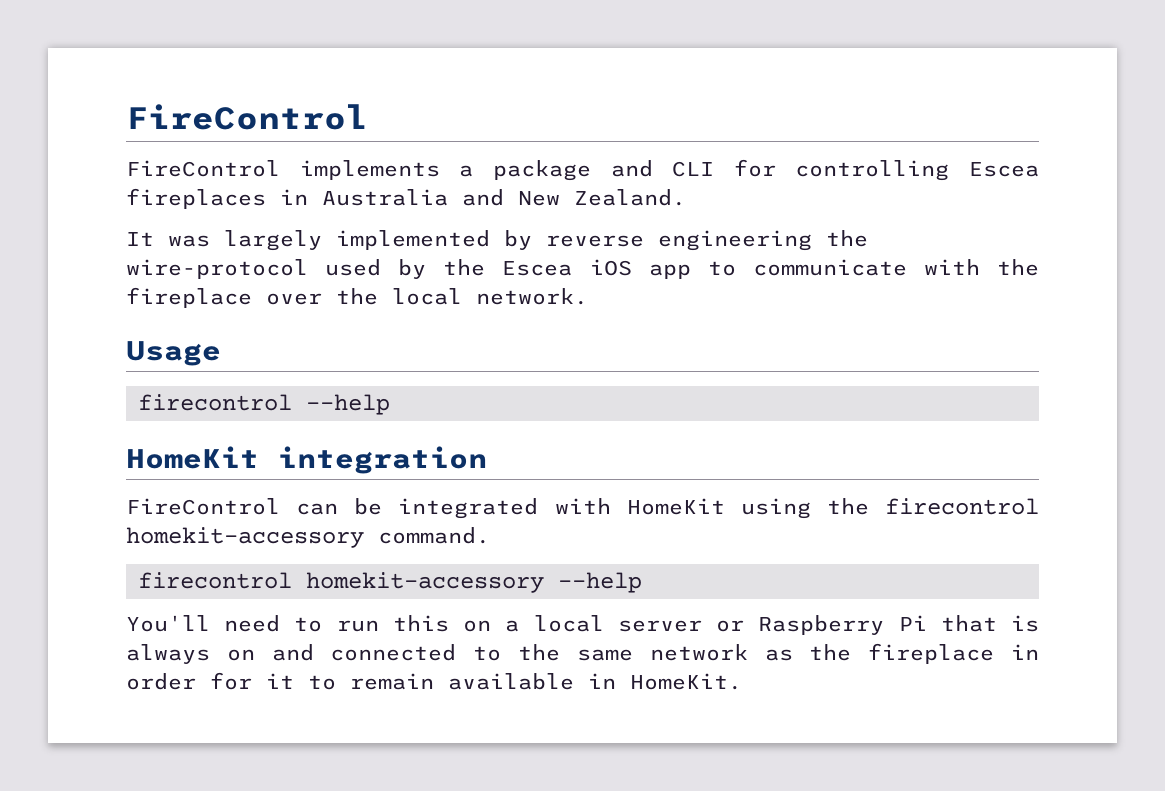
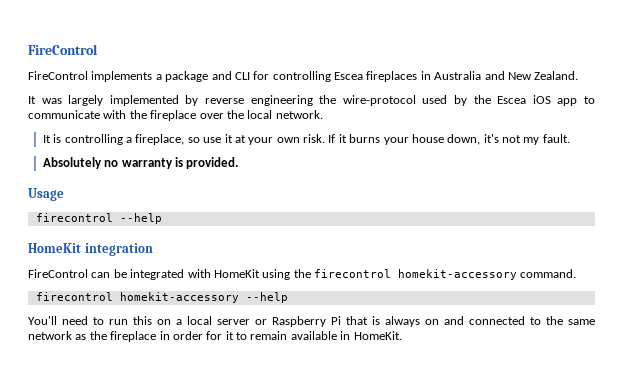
+ It is controlling a fireplace, so use it at your own risk. If it burns your house down, it's not my fault.
+ Absolutely no warranty is provided.

